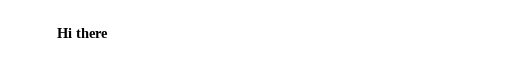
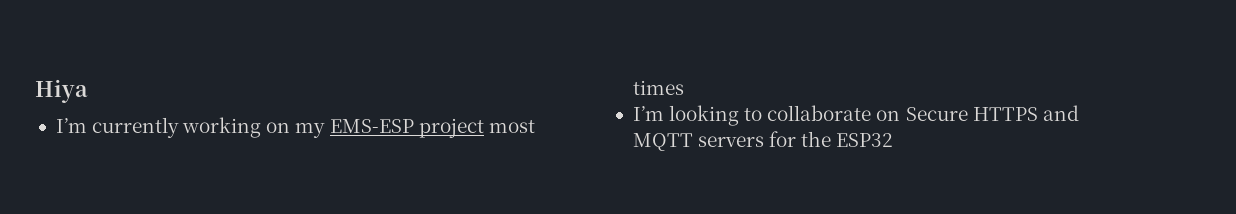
- Hi there
+ Hiya
+ I’m currently working on my EMS-ESP project most times
+ I’m looking to collaborate on Secure HTTPS and MQTT servers for the ESP32

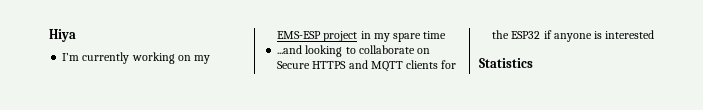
- I’m currently working on my EMS-ESP project most times
- I’m looking to collaborate on Secure HTTPS and MQTT servers for the ESP32
+ I’m currently working on my EMS-ESP project in my spare time
+ ...and looking to collaborate on Secure HTTPS and MQTT clients for the ESP32 if anyone is interested
+ Statistics

